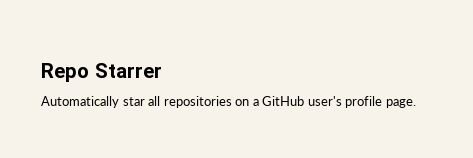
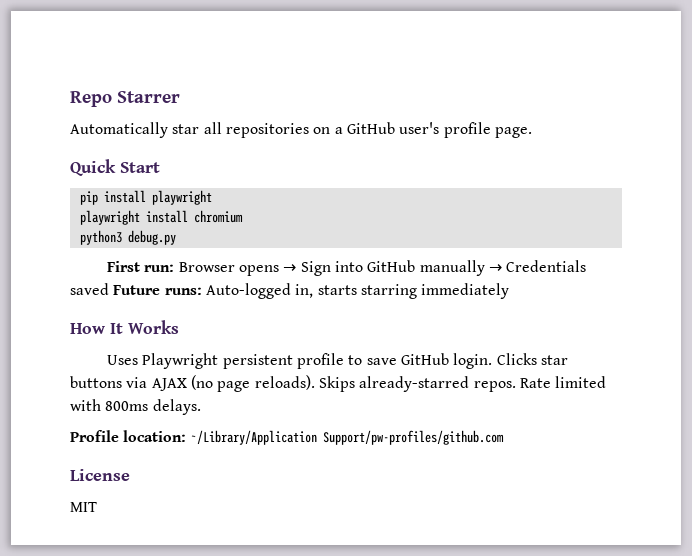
+ Quick Start
+ pip install playwright
+ playwright install chromium
+ python3 debug.py
+ First run: Browser opens → Sign into GitHub manually → Credentials saved Future runs: Auto-logged in, starts starring immediately
+ How It Works
+ Uses Playwright persistent profile to save GitHub login. Clicks star buttons via AJAX (no page reloads). Skips already-starred repos. Rate limited with 800ms delays.
+ Profile location: ~/Library/Application Support/pw-profiles/github.com
+ License
+ MIT

